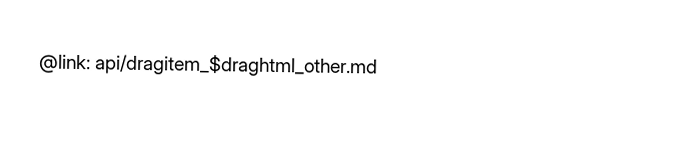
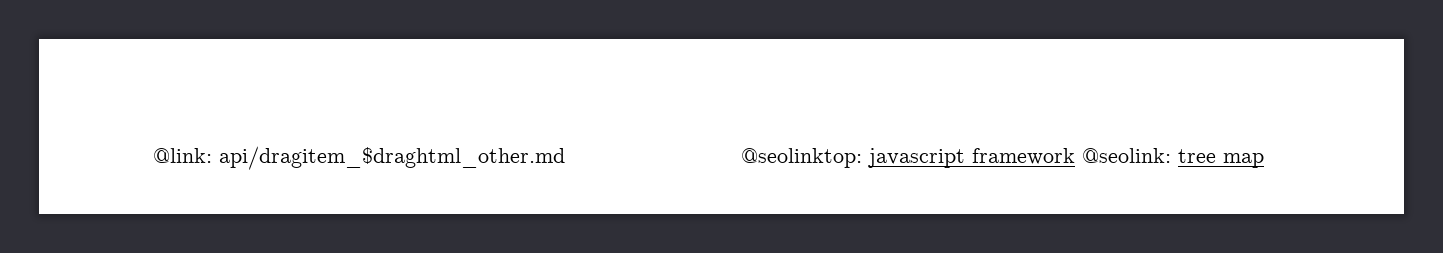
+ @seolinktop: javascript framework @seolink: tree map

